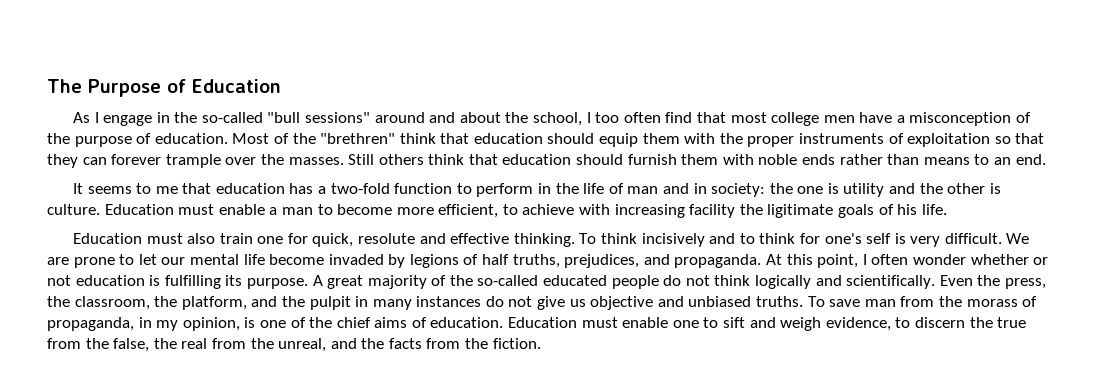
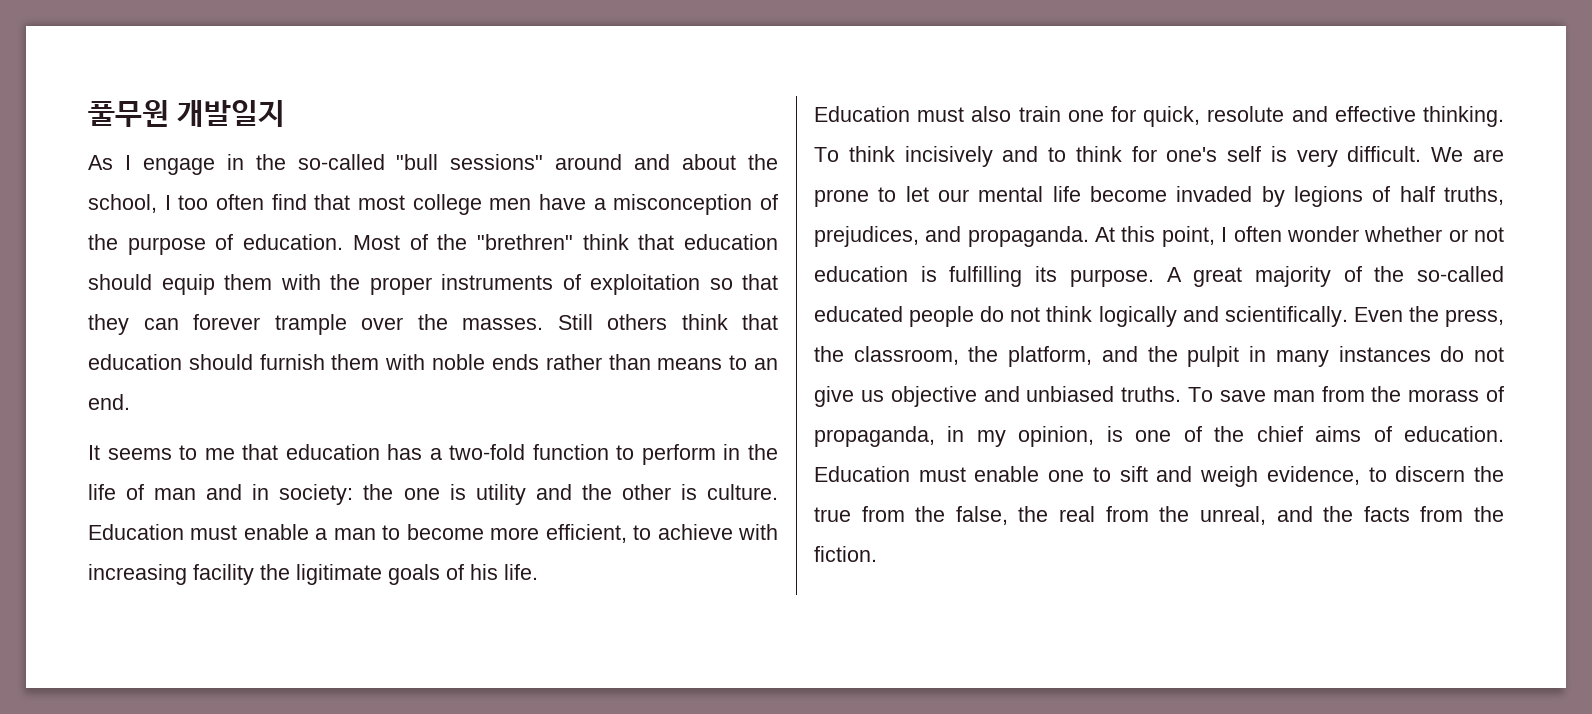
- The Purpose of Education
+ 풀무원 개발일지

